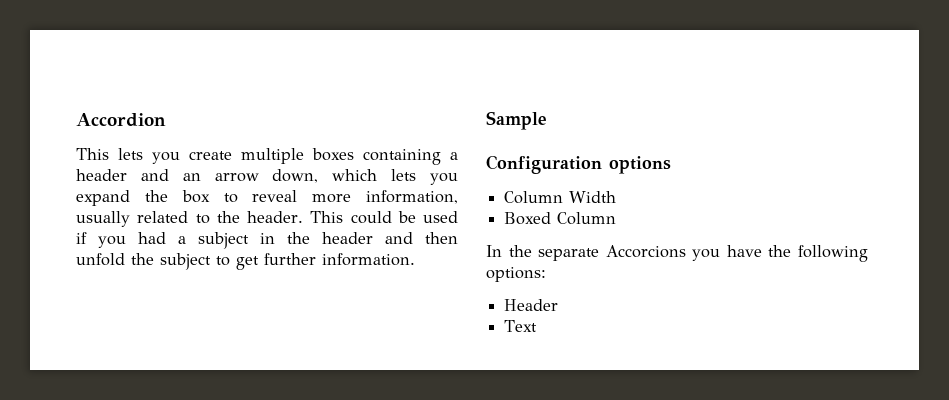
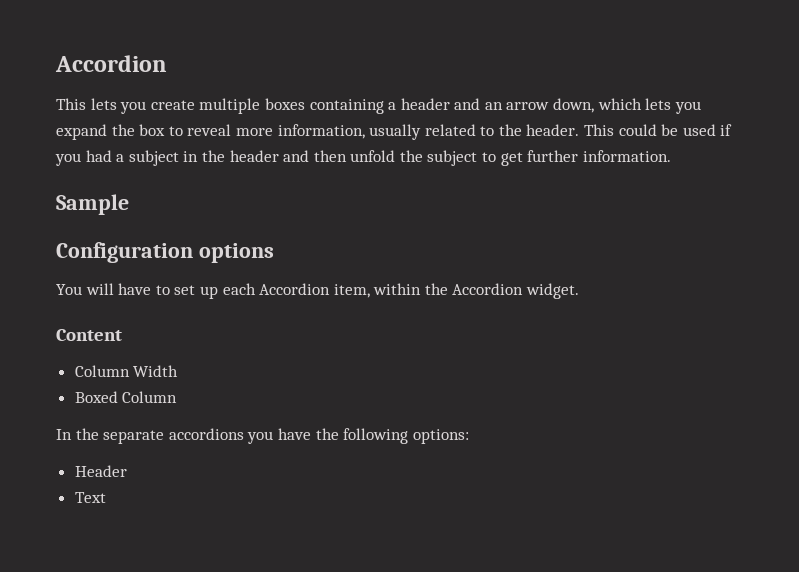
+ You will have to set up each Accordion item, within the Accordion widget.
+ Content
- In the separate Accorcions you have the following options:
+ In the separate accordions you have the following options:

